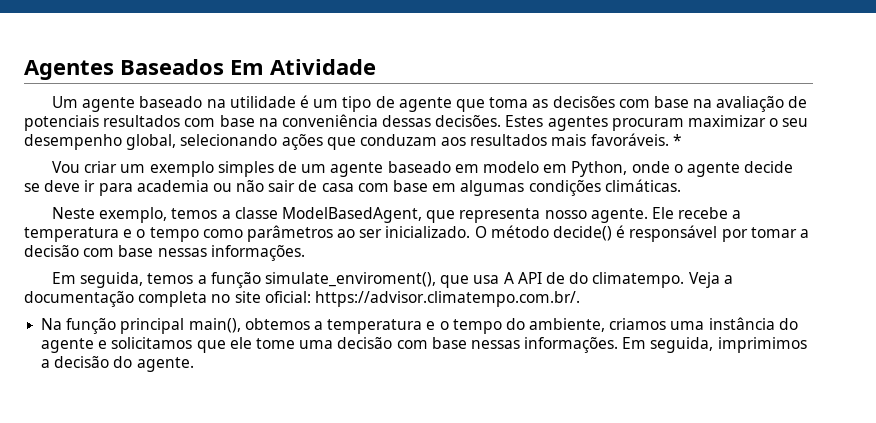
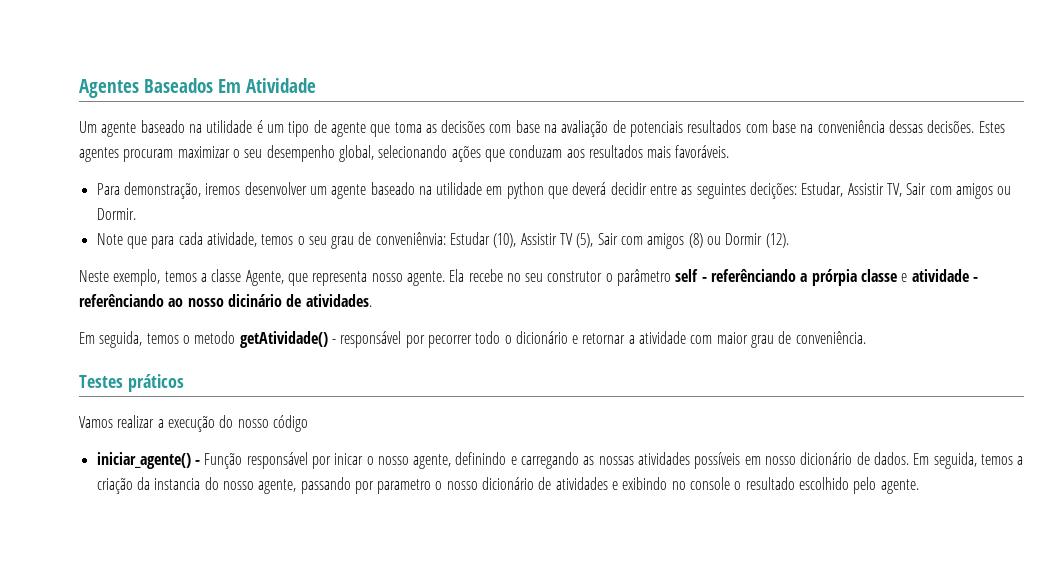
- Estes agentes procuram maximizar o seu desempenho global, selecionando ações que conduzam aos resultados mais favoráveis. *
- Vou criar um exemplo simples de um agente baseado em modelo em Python, onde o agente decide se deve ir para academia ou não sair de casa com base em algumas condições climáticas.
+ Estes agentes procuram maximizar o seu desempenho global, selecionando ações que conduzam aos resultados mais favoráveis.
+ Para demonstração, iremos desenvolver um agente baseado na utilidade em python que deverá decidir entre as seguintes decições: Estudar, Assistir TV, Sair com amigos ou Dormir.
+ Note que para cada atividade, temos o seu grau de conveniênvia: Estudar (10), Assistir TV (5), Sair com amigos (8) ou Dormir (12).
- Neste exemplo, temos a classe ModelBasedAgent, que representa nosso agente.
+ Neste exemplo, temos a classe Agente, que representa nosso agente.
- Ele recebe a temperatura e o tempo como parâmetros ao ser inicializado. O método decide() é responsável por tomar a decisão com base nessas informações.
- Em seguida, temos a função simulate_enviroment(), que usa A API de do climatempo. Veja a documentação completa no site oficial: https://advisor.climatempo.com.br/.
- Na função principal main(), obtemos a temperatura e o tempo do ambiente, criamos uma instância do agente e solicitamos que ele tome uma decisão com base nessas informações. Em seguida, imprimimos a decisão do agente.
+ Ela recebe no seu construtor o parâmetro self - referênciando a prórpia classe e atividade - referênciando ao nosso dicinário de atividades.
+ Em seguida, temos o metodo getAtividade() - responsável por pecorrer todo o dicionário e retornar a atividade com maior grau de conveniência.
+ Testes práticos
+ Vamos realizar a execução do nosso código
+ iniciar_agente() - Função responsável por inicar o nosso agente, definindo e carregando as nossas atividades possíveis em nosso dicionário de dados. Em seguida, temos a criação da instancia do nosso agente, passando por parametro o nosso dicionário de atividades e exibindo no console o resultado escolhido pelo agente.

